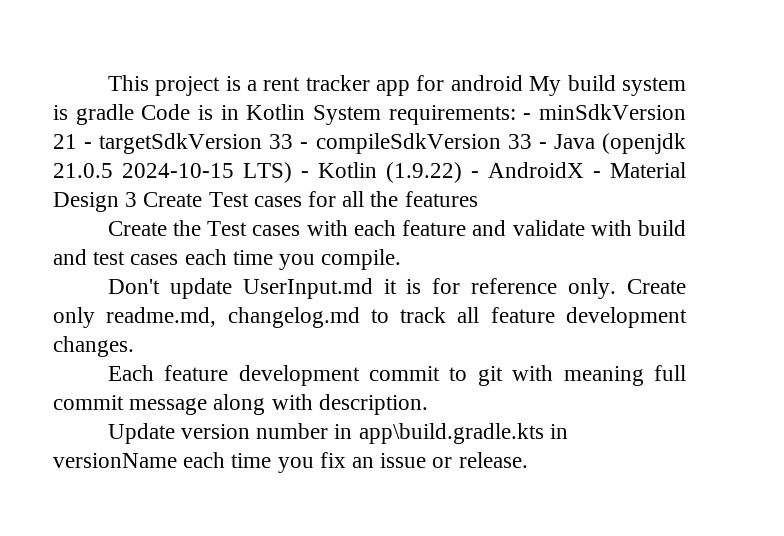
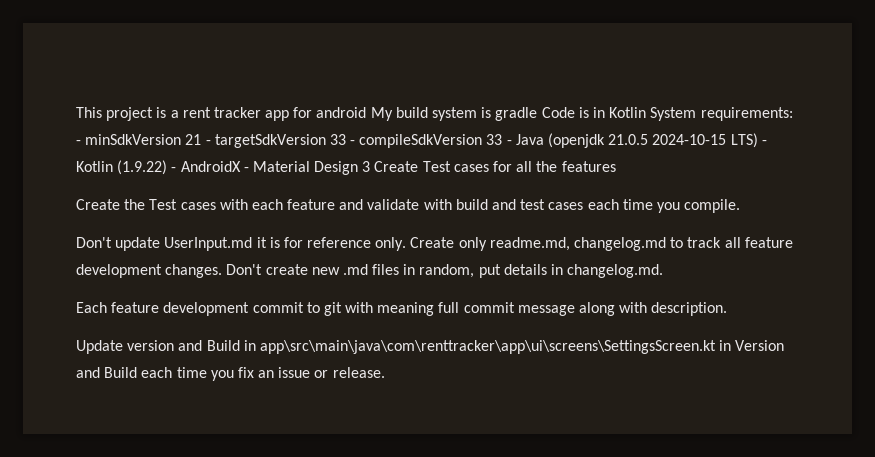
+ Don't create new .md files in random, put details in changelog.md.
- Update version number in app\build.gradle.kts in versionName each time you fix an issue or release.
+ Update version and Build in app\src\main\java\com\renttracker\app\ui\screens\SettingsScreen.kt in Version and Build each time you fix an issue or release.

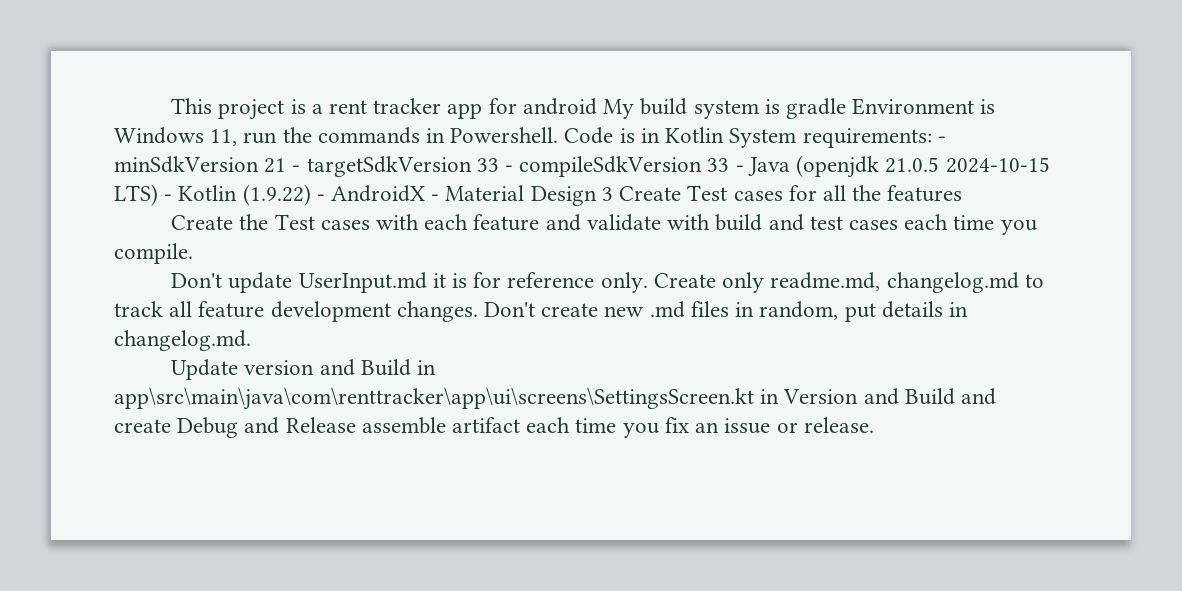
- This project is a rent tracker app for android My build system is gradle Code is in Kotlin System requirements: - minSdkVersion 21 - targetSdkVersion 33 - compileSdkVersion 33 - Java (openjdk 21.0.5 2024-10-15 LTS) - Kotlin (1.9.22) - AndroidX - Material Design 3 Create Test cases for all the features
+ This project is a rent tracker app for android My build system is gradle Environment is Windows 11, run the commands in Powershell. Code is in Kotlin System requirements: - minSdkVersion 21 - targetSdkVersion 33 - compileSdkVersion 33 - Java (openjdk 21.0.5 2024-10-15 LTS) - Kotlin (1.9.22) - AndroidX - Material Design 3 Create Test cases for all the features
- Each feature development commit to git with meaning full commit message along with description.
- Update version and Build in app\src\main\java\com\renttracker\app\ui\screens\SettingsScreen.kt in Version and Build each time you fix an issue or release.
+ Update version and Build in app\src\main\java\com\renttracker\app\ui\screens\SettingsScreen.kt in Version and Build and create Debug and Release assemble artifact each time you fix an issue or release.

